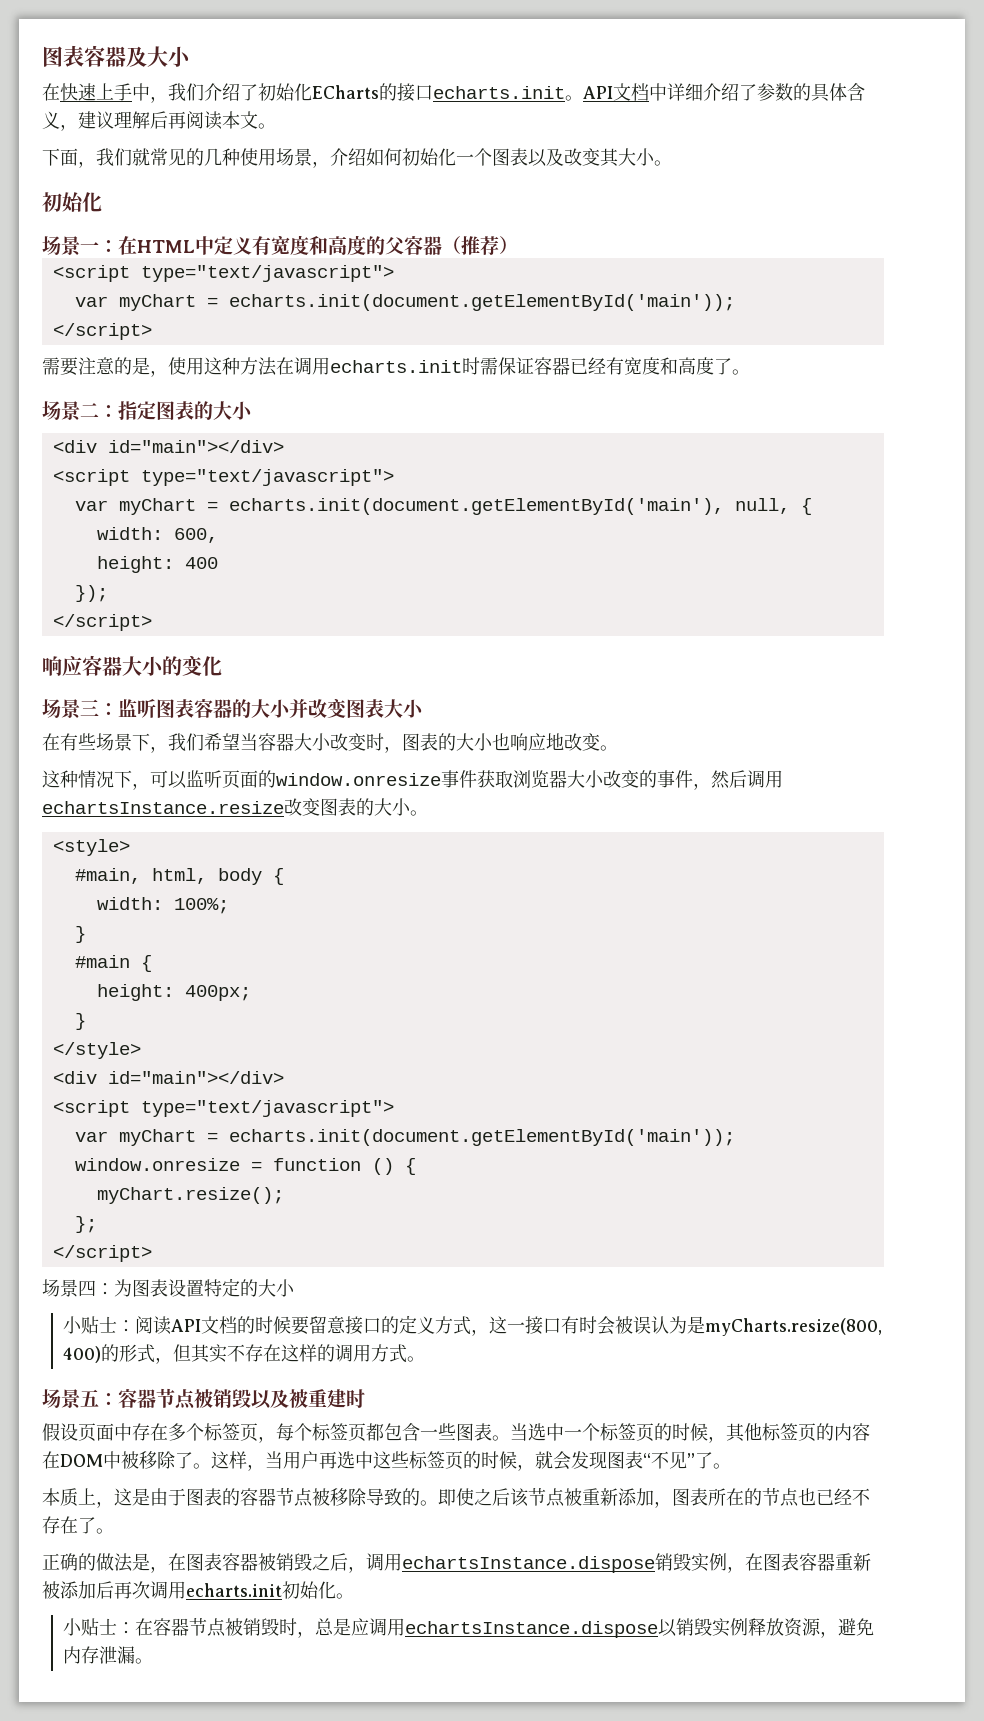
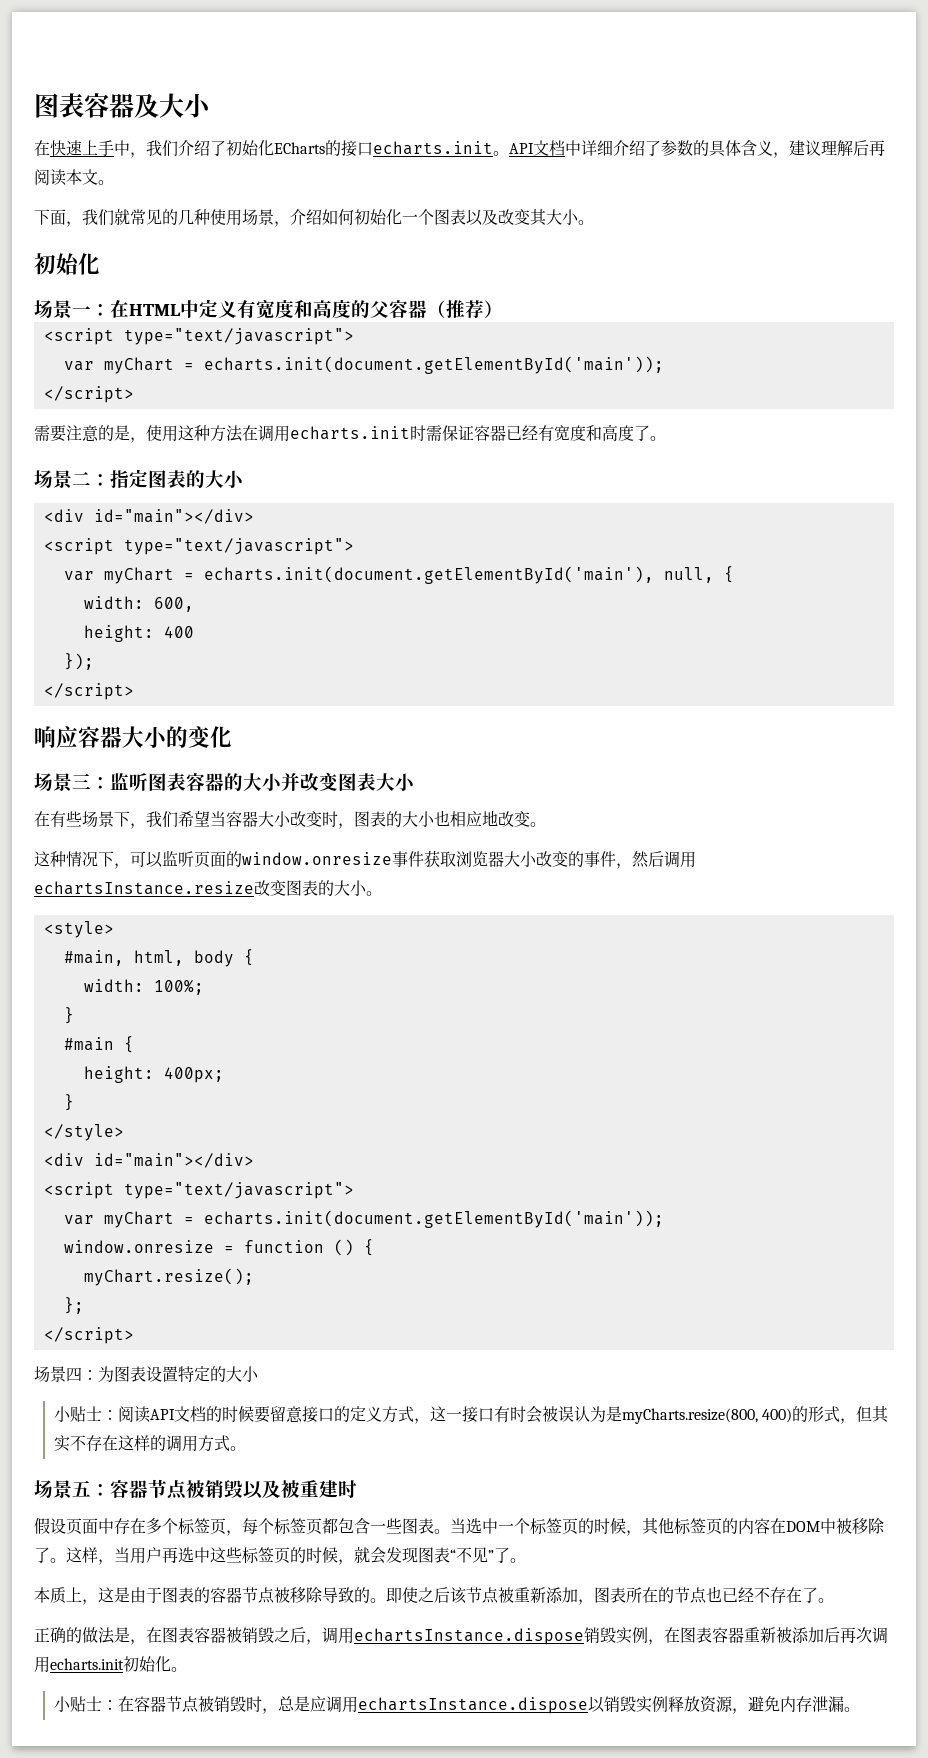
- 在有些场景下，我们希望当容器大小改变时，图表的大小也响应地改变。
+ 在有些场景下，我们希望当容器大小改变时，图表的大小也相应地改变。

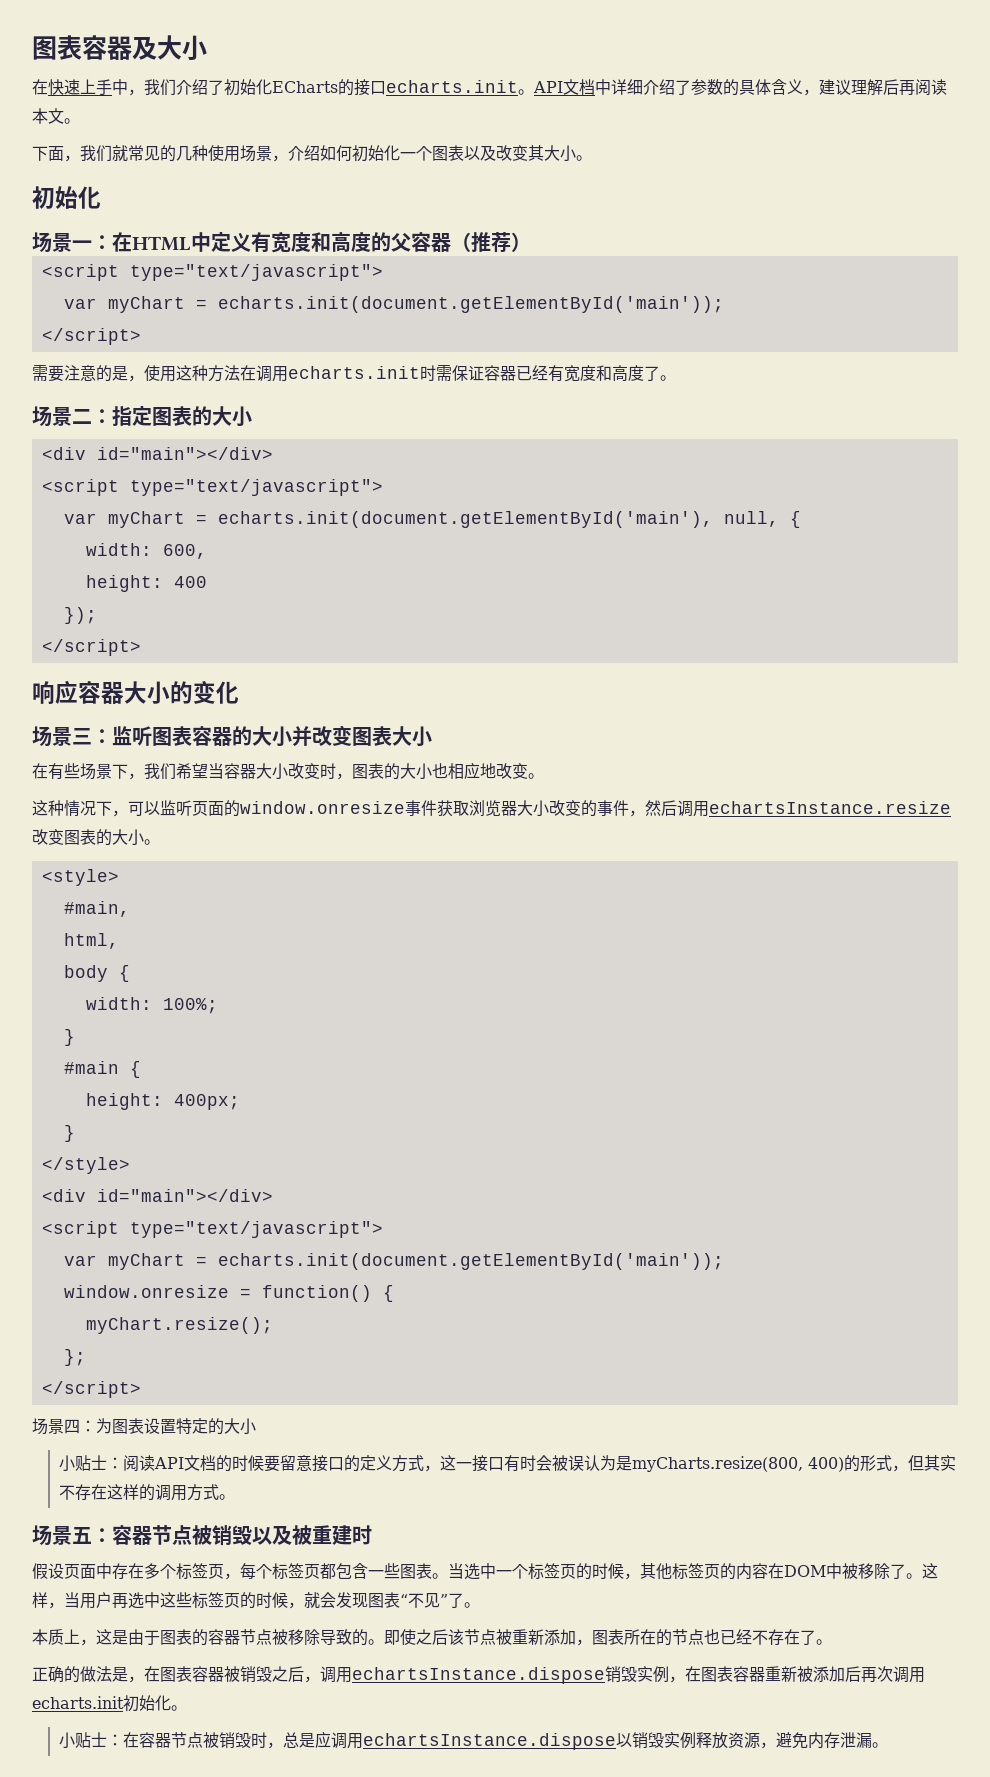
- #main, html, body {
+ #main,
+ html,
+ body {
- window.onresize = function () {
+ window.onresize = function() {

